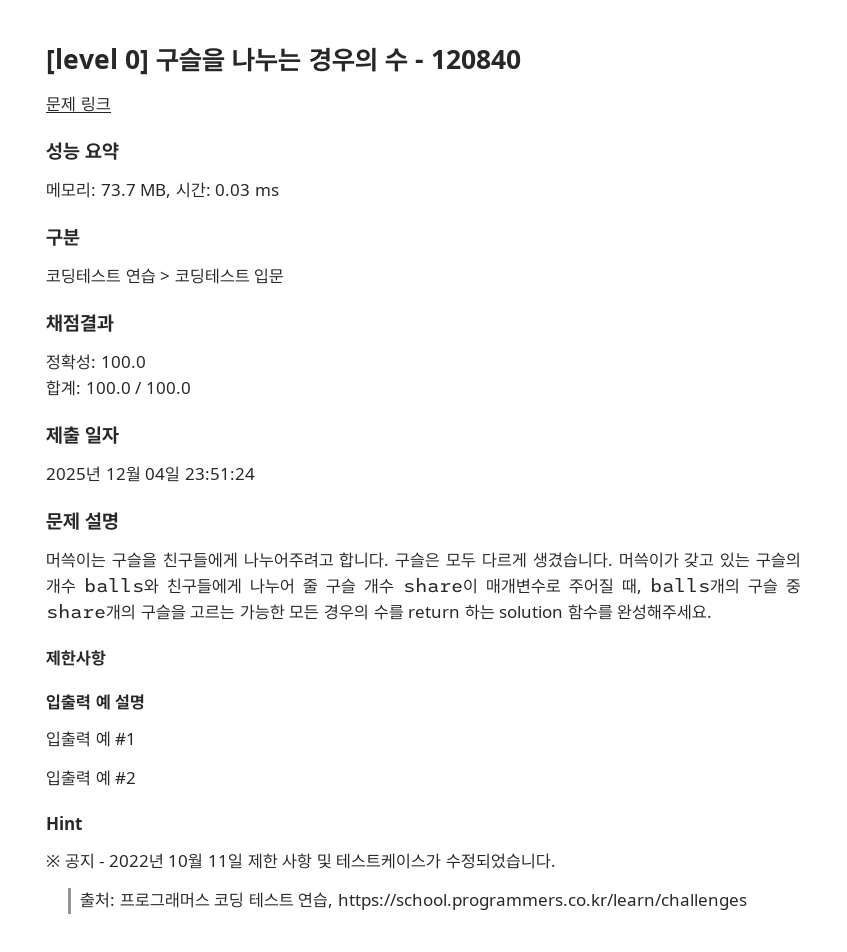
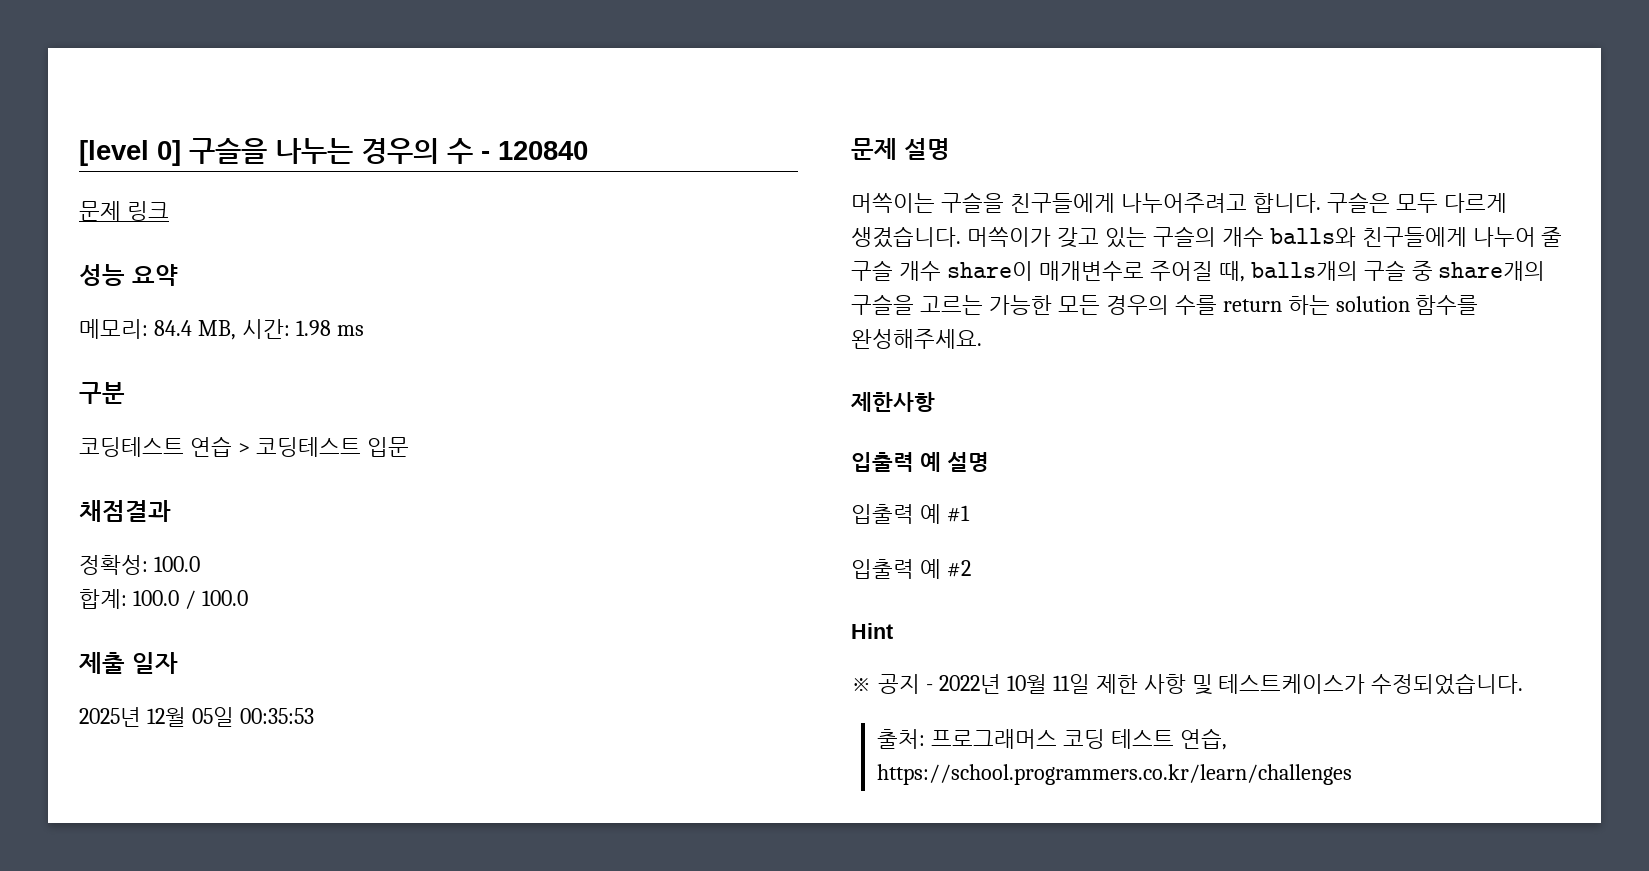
- 메모리: 73.7 MB, 시간: 0.03 ms
+ 메모리: 84.4 MB, 시간: 1.98 ms
- 2025년 12월 04일 23:51:24
+ 2025년 12월 05일 00:35:53

